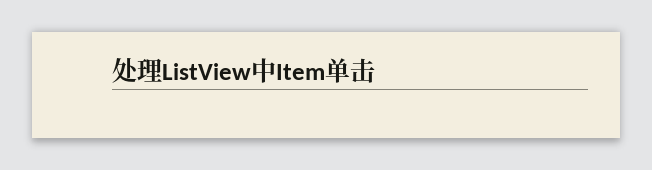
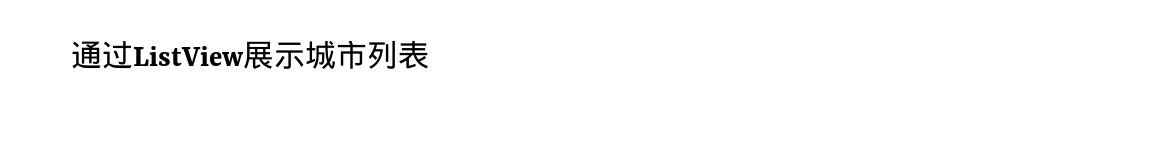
- 处理ListView中Item单击
+ 通过ListView展示城市列表

